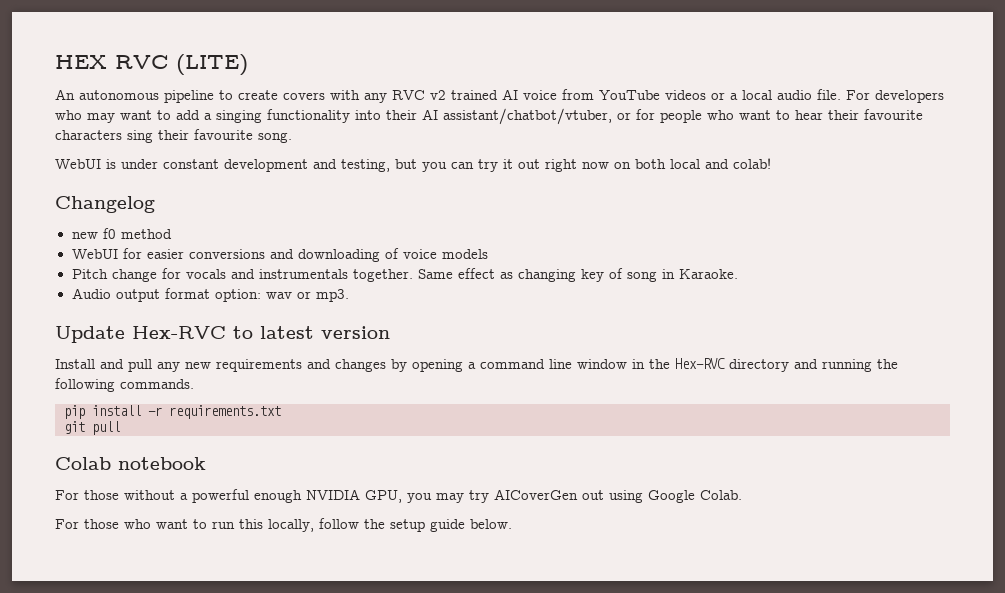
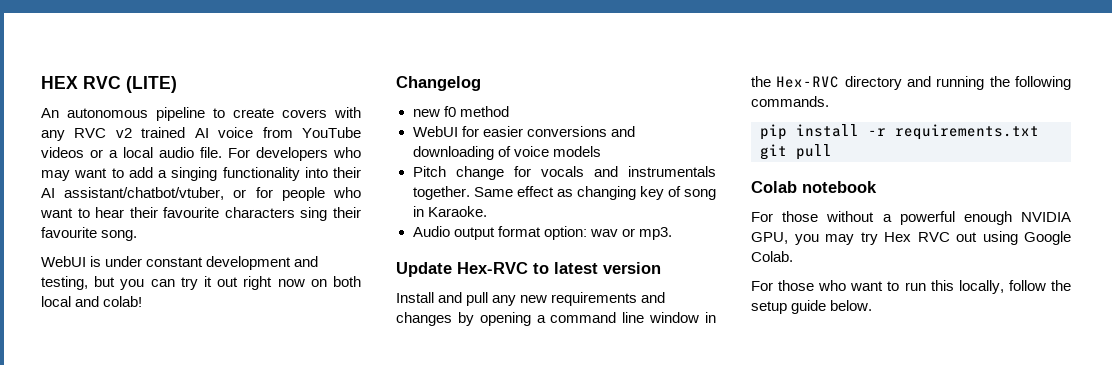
- For those without a powerful enough NVIDIA GPU, you may try AICoverGen out using Google Colab.
+ For those without a powerful enough NVIDIA GPU, you may try Hex RVC out using Google Colab.

